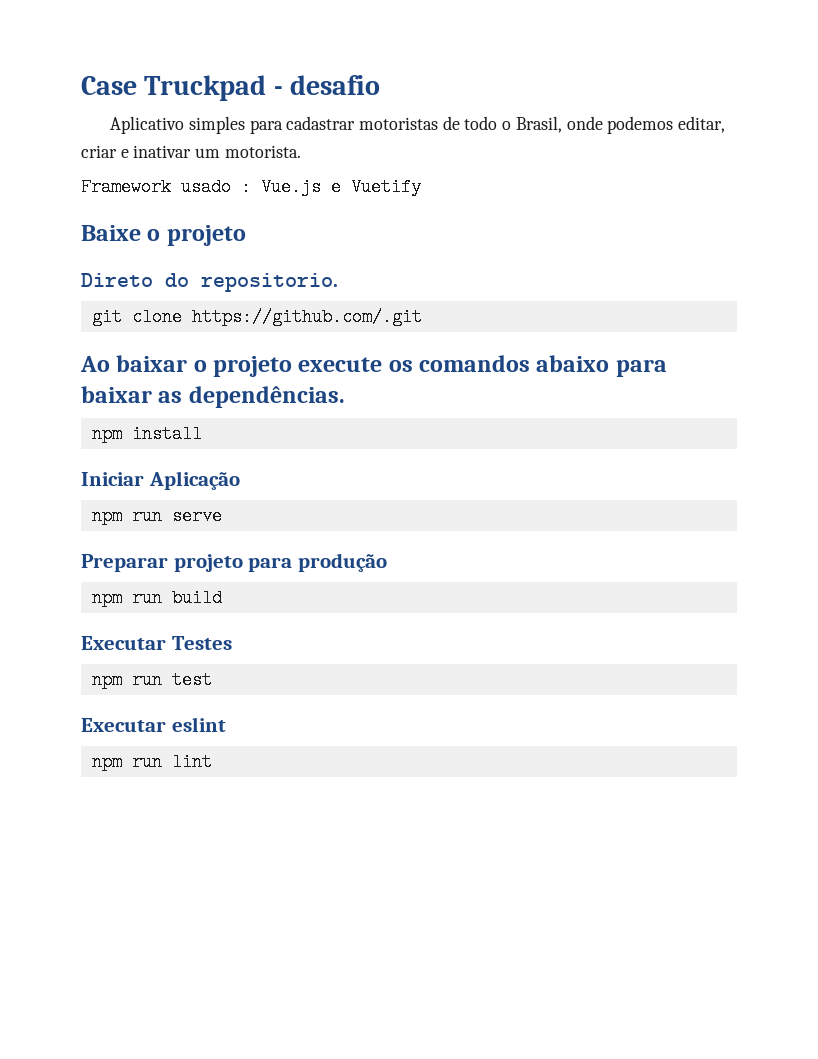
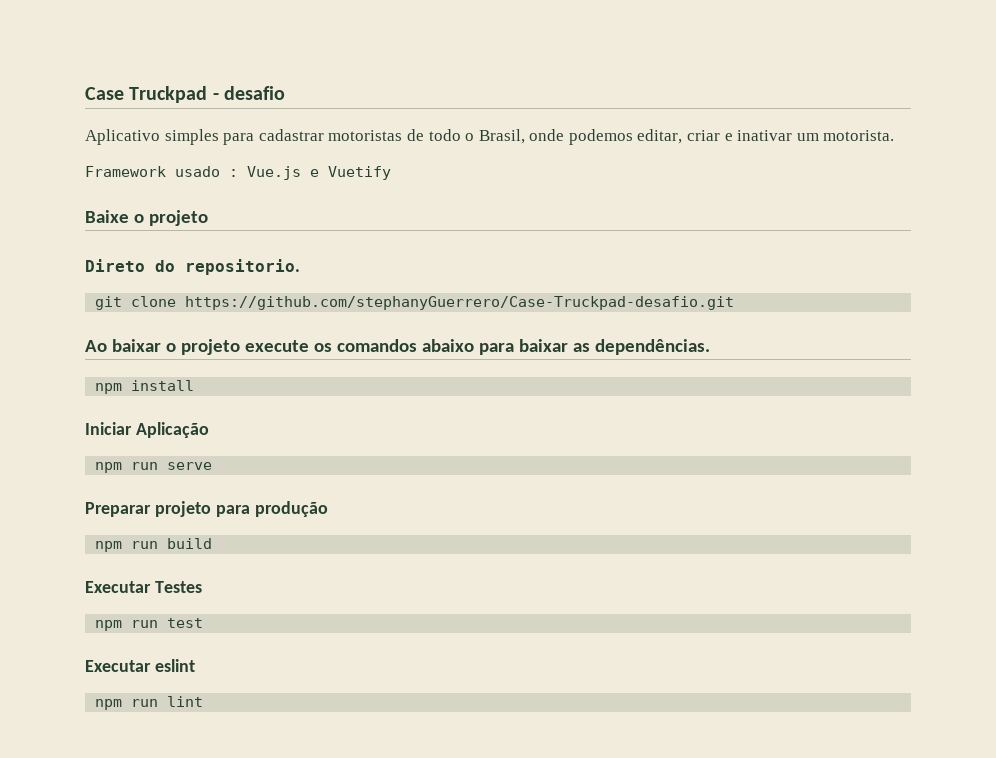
- git clone https://github.com/.git
+ git clone https://github.com/stephanyGuerrero/Case-Truckpad-desafio.git

